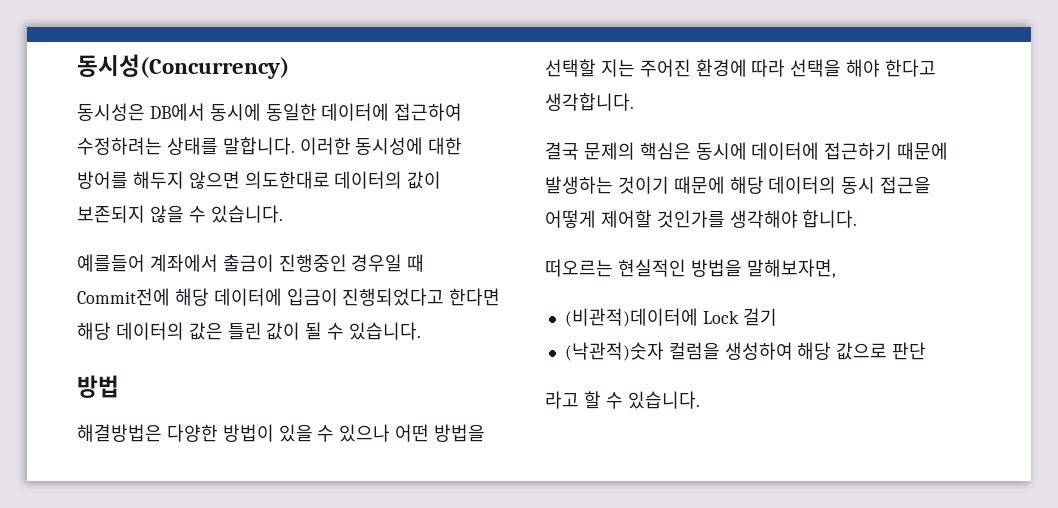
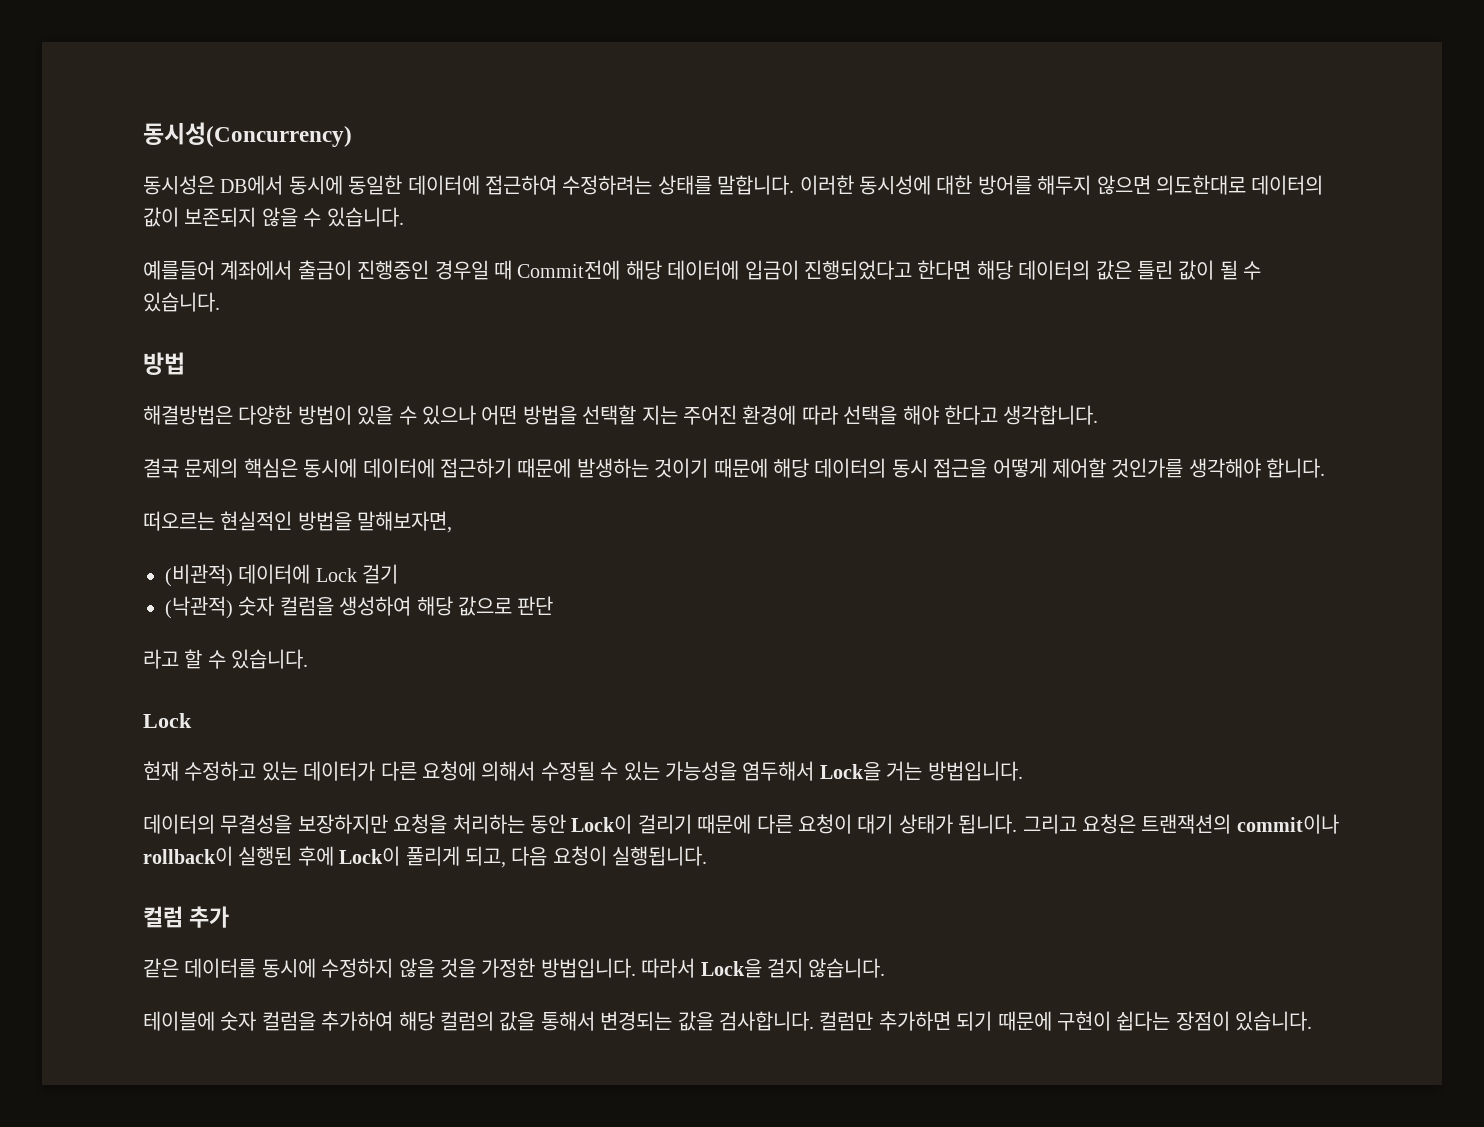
- (비관적)데이터에 Lock 걸기
+ (비관적) 데이터에 Lock 걸기
- (낙관적)숫자 컬럼을 생성하여 해당 값으로 판단
+ (낙관적) 숫자 컬럼을 생성하여 해당 값으로 판단
  라고 할 수 있습니다.
+ Lock
+ 현재 수정하고 있는 데이터가 다른 요청에 의해서 수정될 수 있는 가능성을 염두해서 Lock을 거는 방법입니다.
+ 데이터의 무결성을 보장하지만 요청을 처리하는 동안 Lock이 걸리기 때문에 다른 요청이 대기 상태가 됩니다. 그리고 요청은 트랜잭션의 commit이나 rollback이 실행된 후에 Lock이 풀리게 되고, 다음 요청이 실행됩니다.
+ 컬럼 추가
+ 같은 데이터를 동시에 수정하지 않을 것을 가정한 방법입니다. 따라서 Lock을 걸지 않습니다.
+ 테이블에 숫자 컬럼을 추가하여 해당 컬럼의 값을 통해서 변경되는 값을 검사합니다. 컬럼만 추가하면 되기 때문에 구현이 쉽다는 장점이 있습니다.

